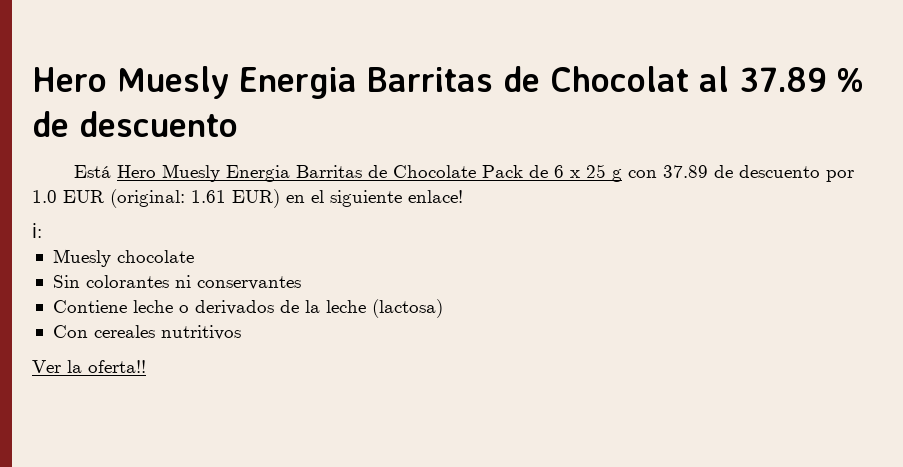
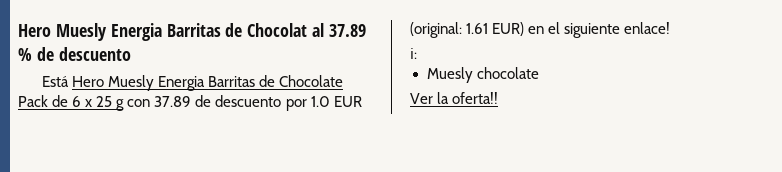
- Sin colorantes ni conservantes
- Contiene leche o derivados de la leche (lactosa)
- Con cereales nutritivos

